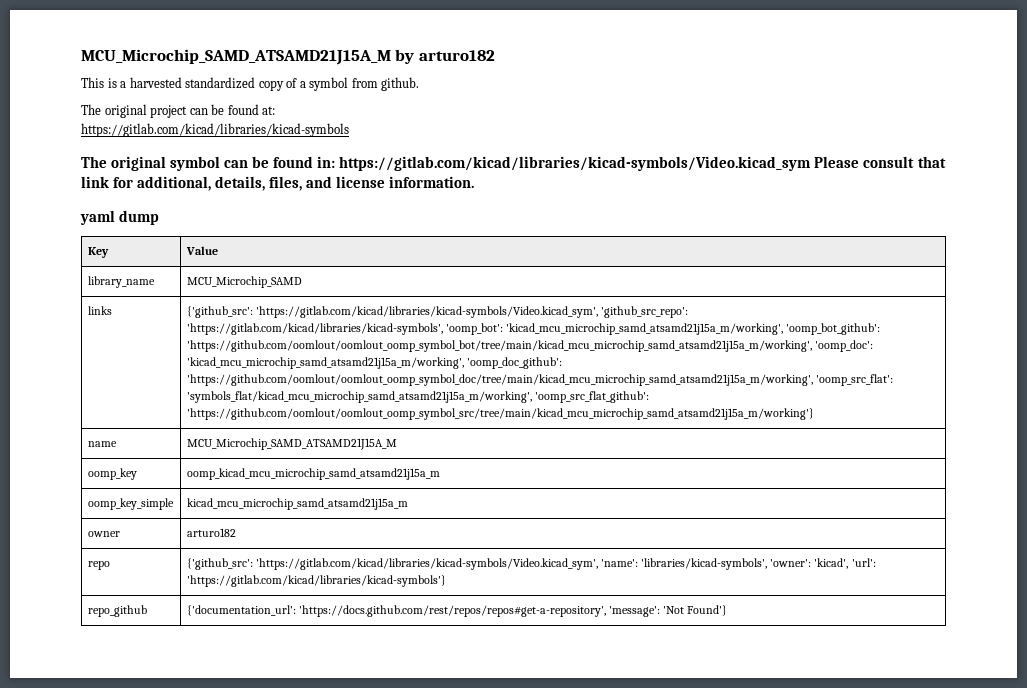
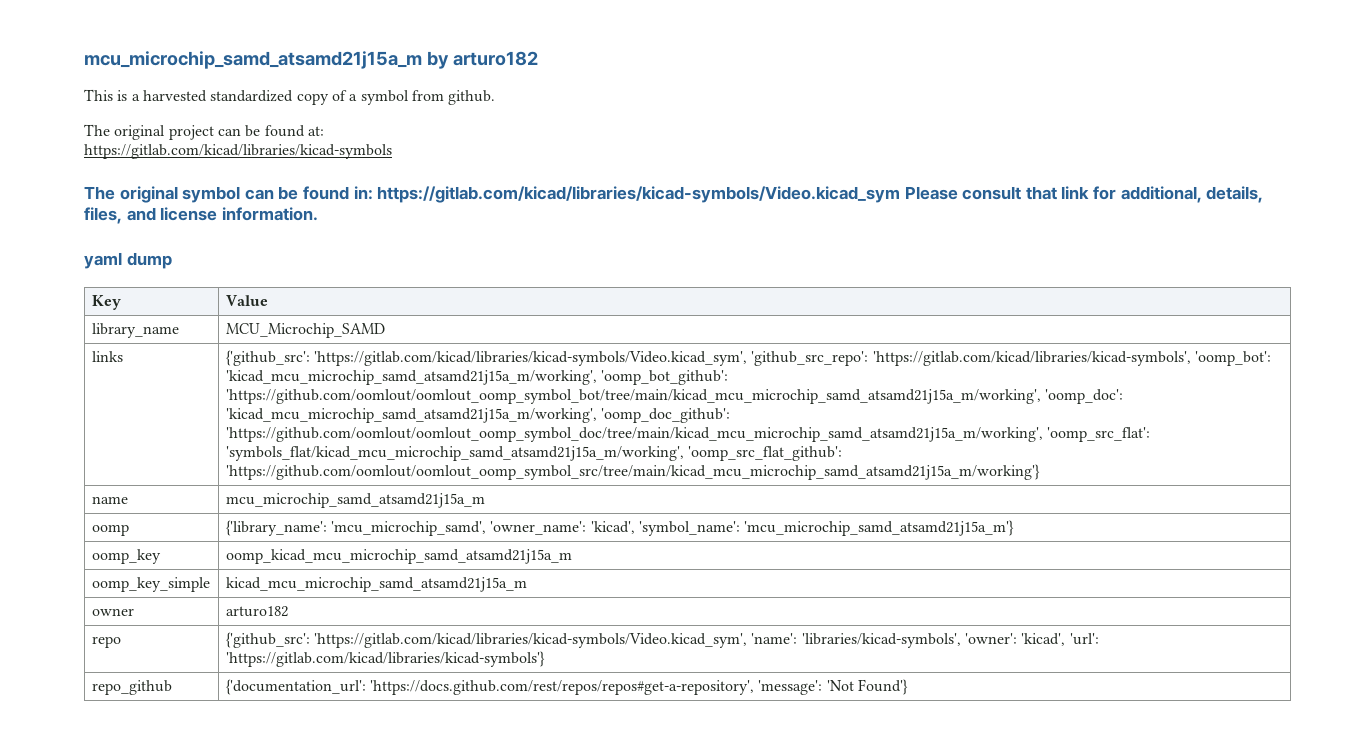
- MCU_Microchip_SAMD_ATSAMD21J15A_M by arturo182
+ mcu_microchip_samd_atsamd21j15a_m by arturo182
- name | MCU_Microchip_SAMD_ATSAMD21J15A_M
+ name | mcu_microchip_samd_atsamd21j15a_m
+ oomp | {'library_name': 'mcu_microchip_samd', 'owner_name': 'kicad', 'symbol_name': 'mcu_microchip_samd_atsamd21j15a_m'}

